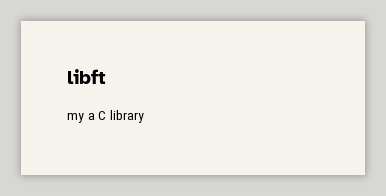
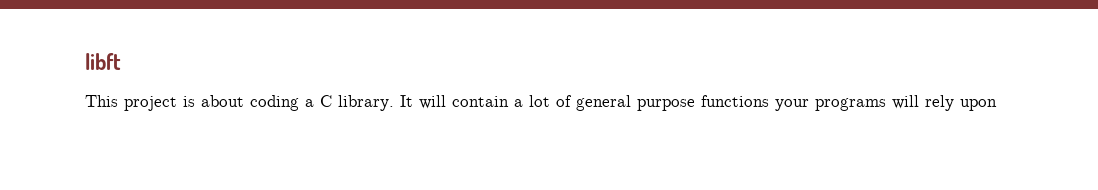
- my a C library
+ This project is about coding a C library. It will contain a lot of general purpose functions your programs will rely upon

